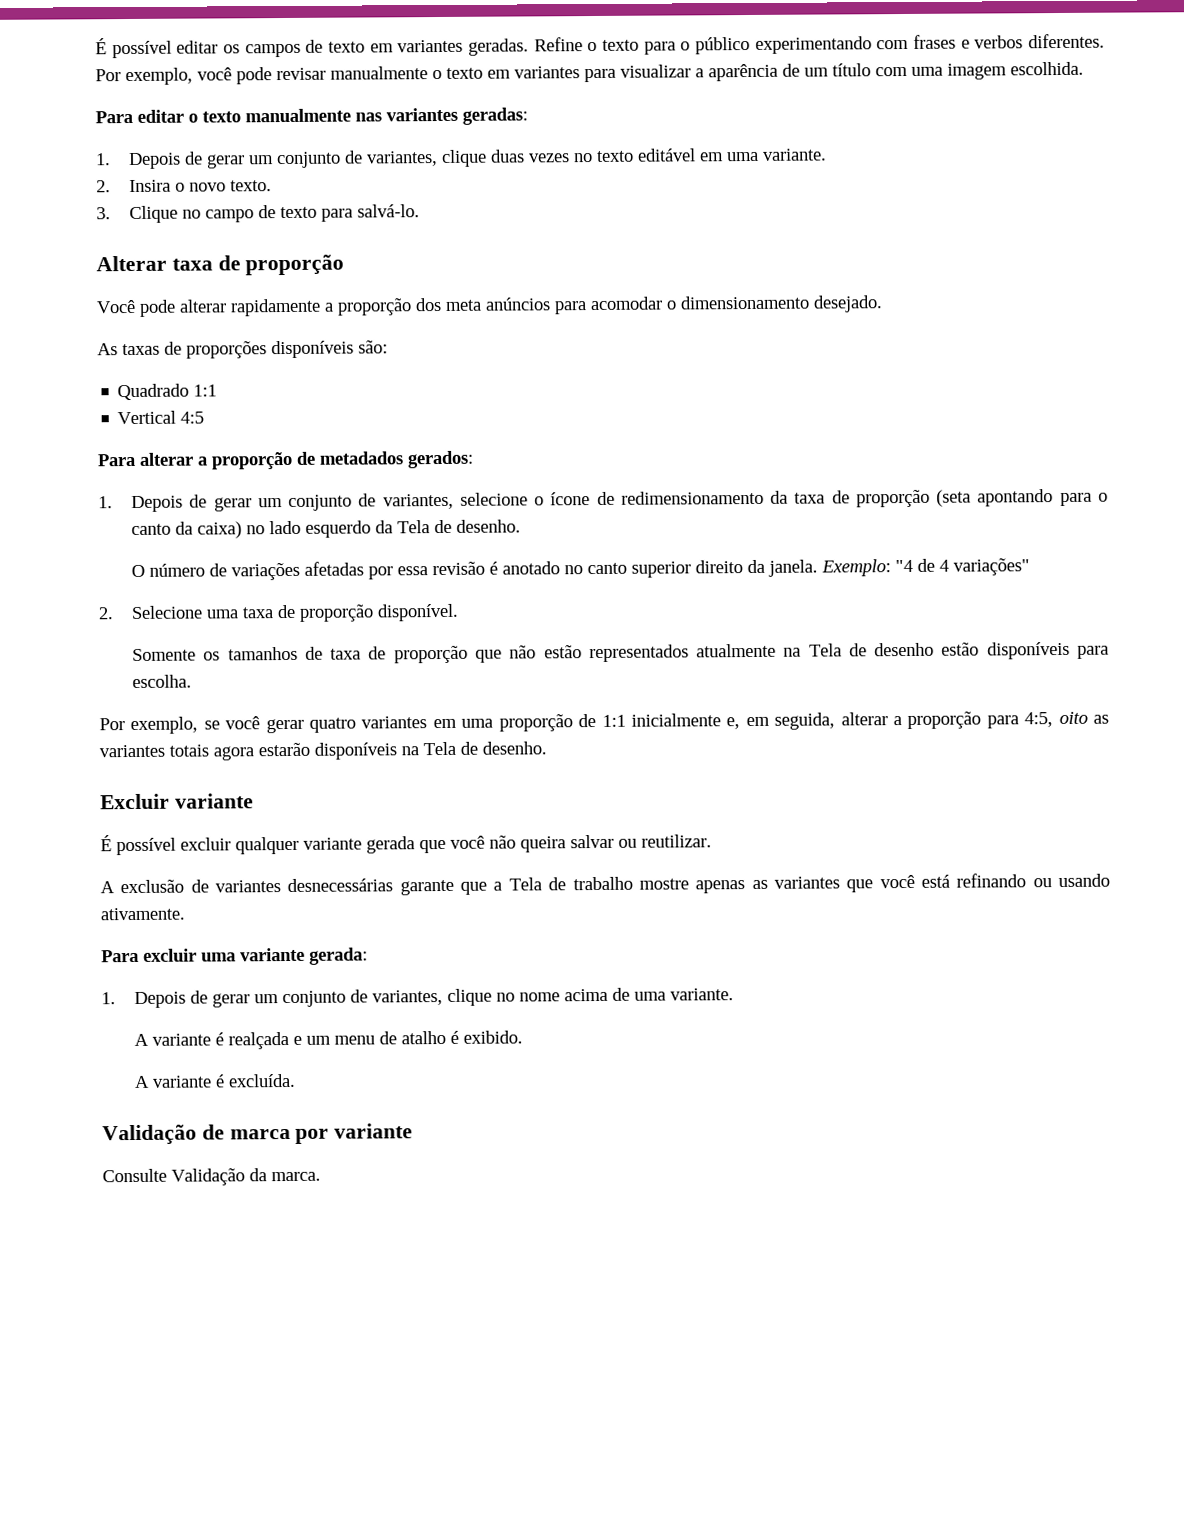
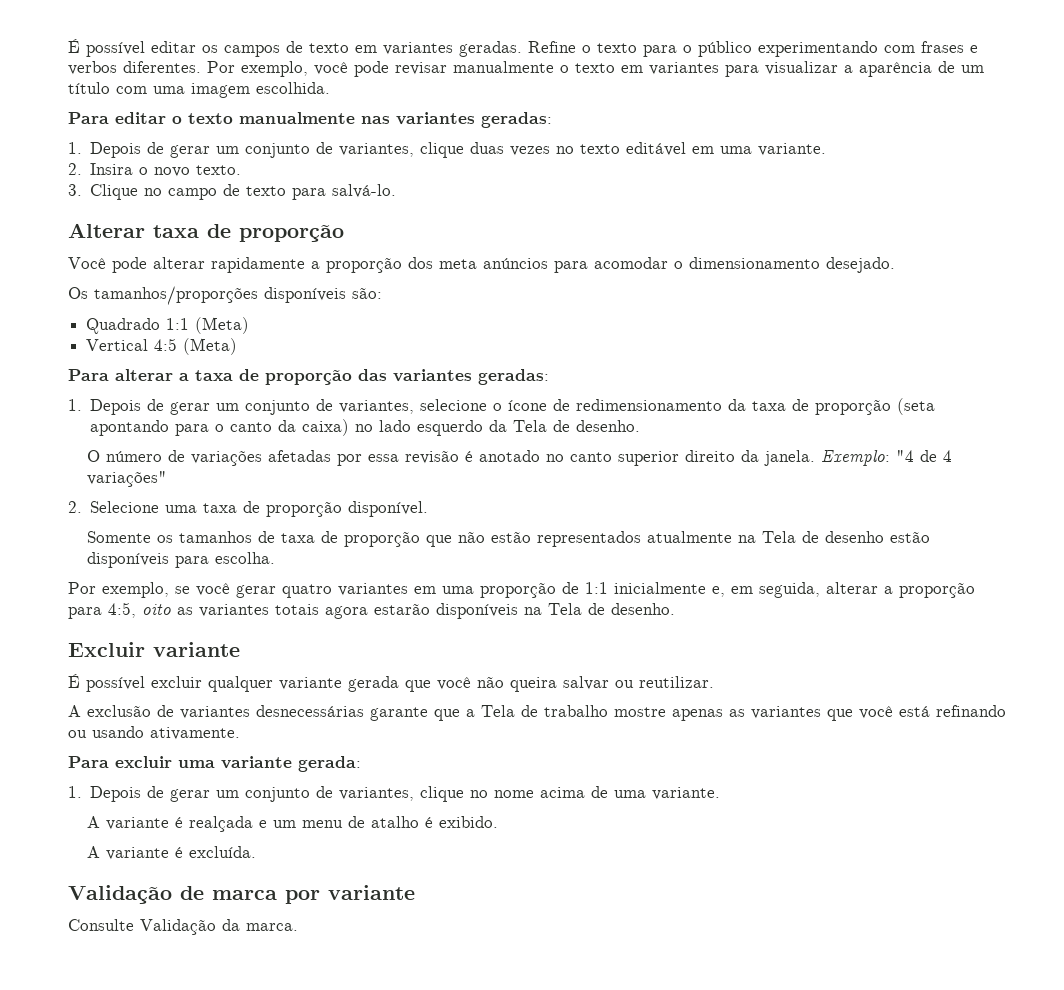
- As taxas de proporções disponíveis são:
+ Os tamanhos/proporções disponíveis são:
- Quadrado 1:1
+ Quadrado 1:1 (Meta)
- Vertical 4:5
+ Vertical 4:5 (Meta)
- Para alterar a proporção de metadados gerados:
+ Para alterar a taxa de proporção das variantes geradas:

